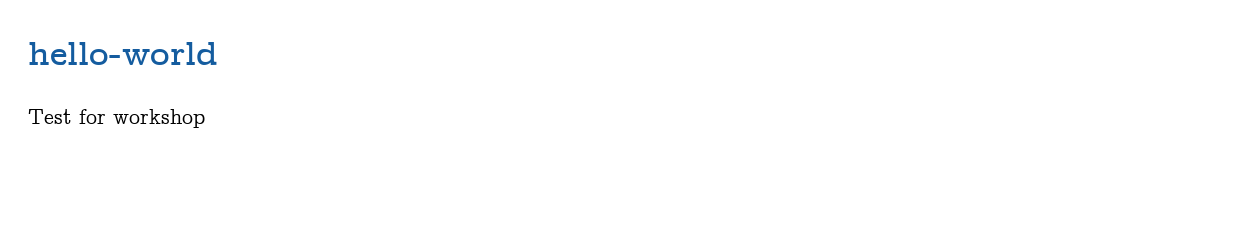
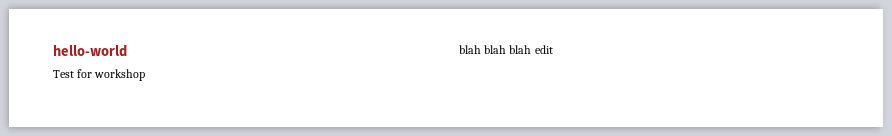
+ blah blah blah edit

